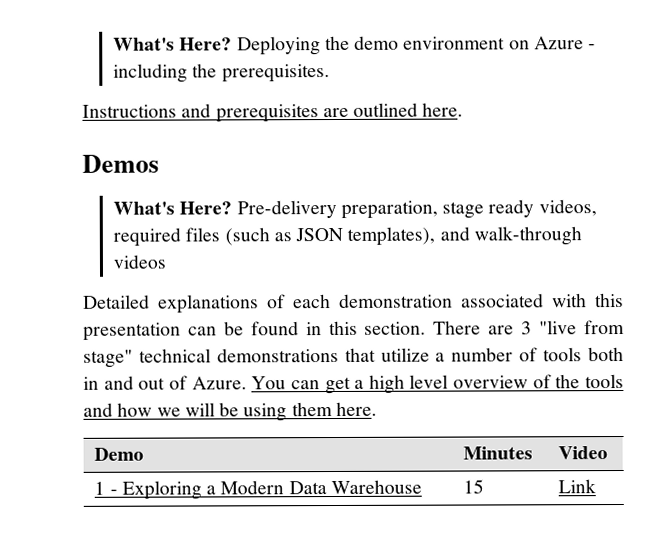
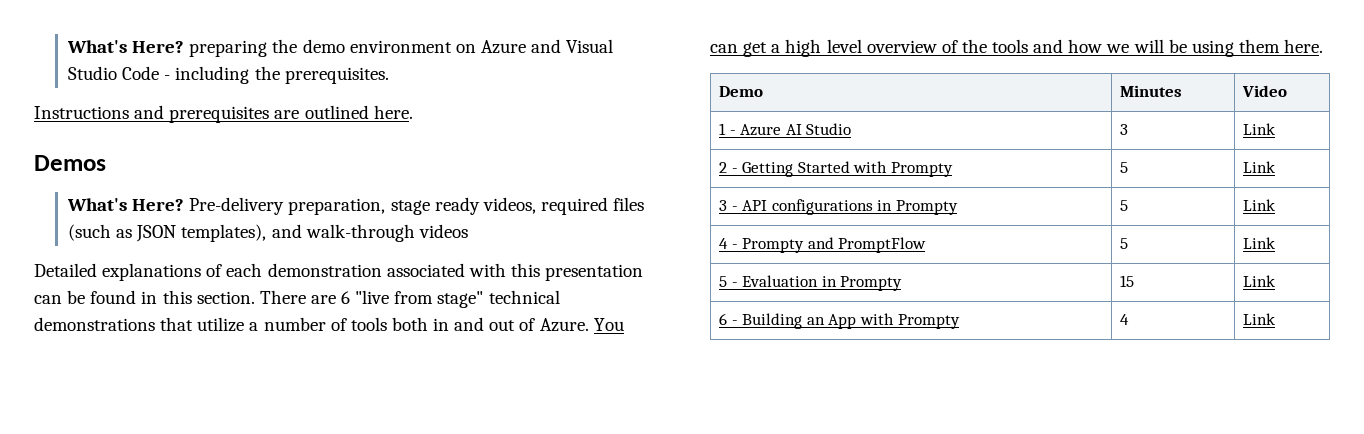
- What's Here? Deploying the demo environment on Azure - including the prerequisites.
+ What's Here? preparing the demo environment on Azure and Visual Studio Code - including the prerequisites.
- There are 3 "live from stage" technical demonstrations that utilize a number of tools both in and out of Azure.
+ There are 6 "live from stage" technical demonstrations that utilize a number of tools both in and out of Azure.
- 1 - Exploring a Modern Data Warehouse | 15 | Link
+ 1 - Azure AI Studio | 3 | Link
+ 2 - Getting Started with Prompty | 5 | Link
+ 3 - API configurations in Prompty | 5 | Link
+ 4 - Prompty and PromptFlow | 5 | Link
+ 5 - Evaluation in Prompty | 15 | Link
+ 6 - Building an App with Prompty | 4 | Link

